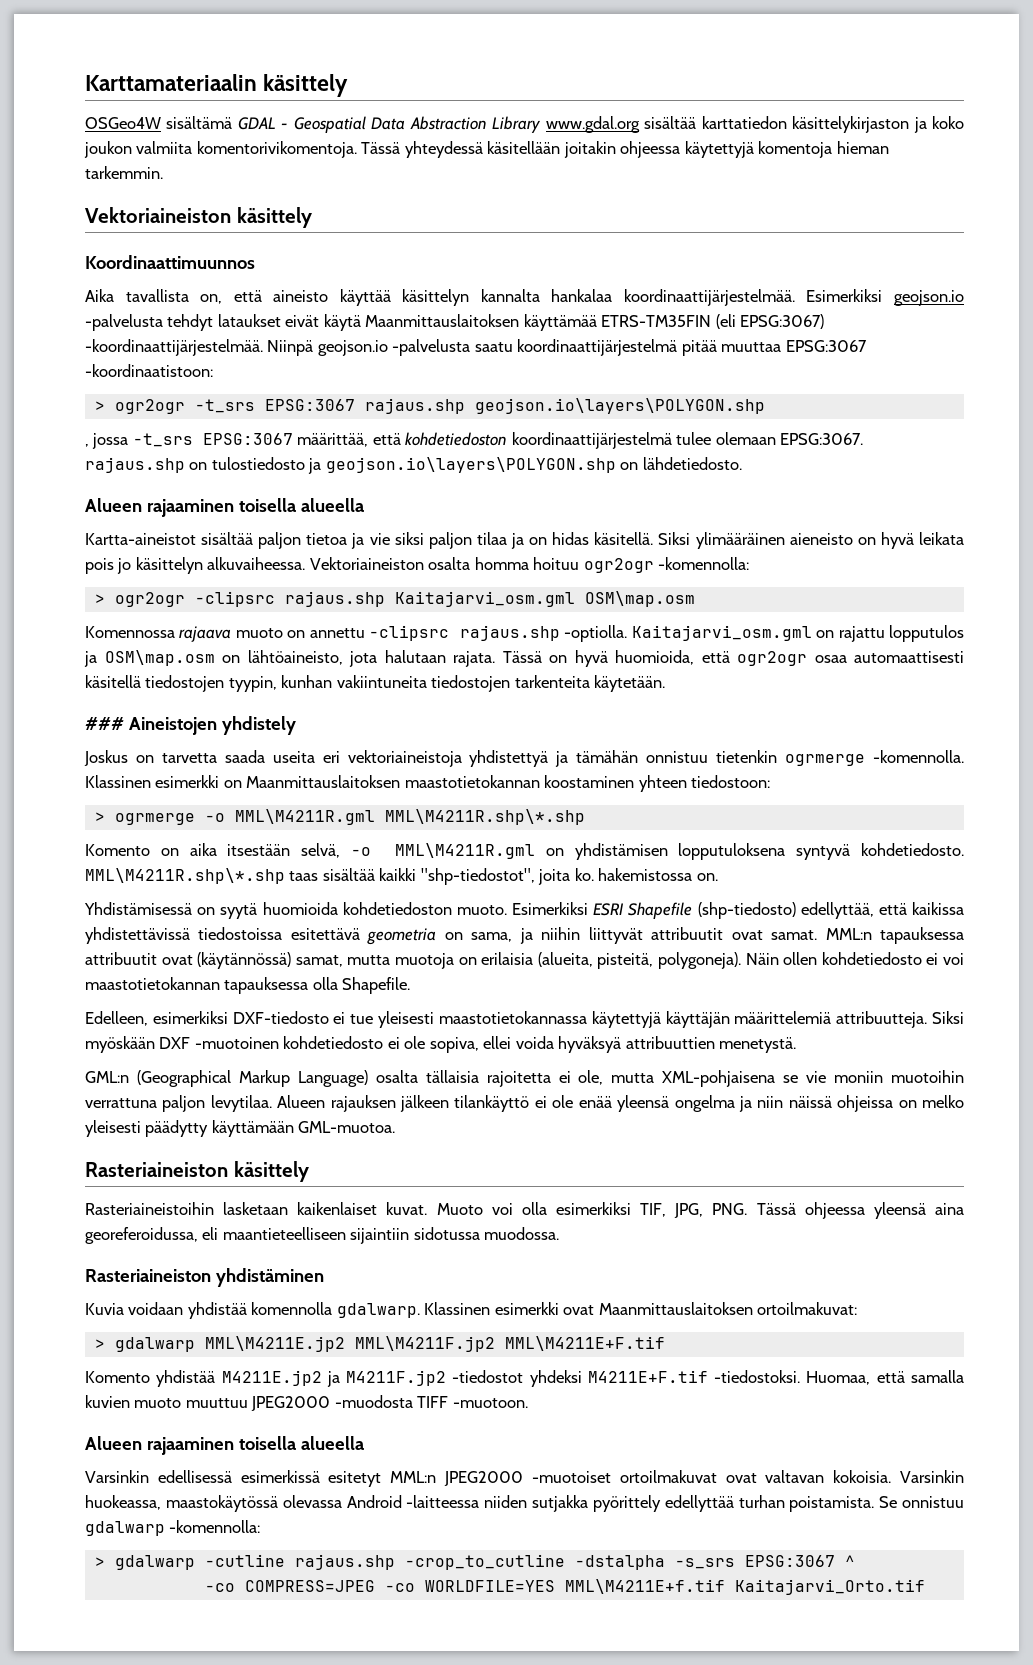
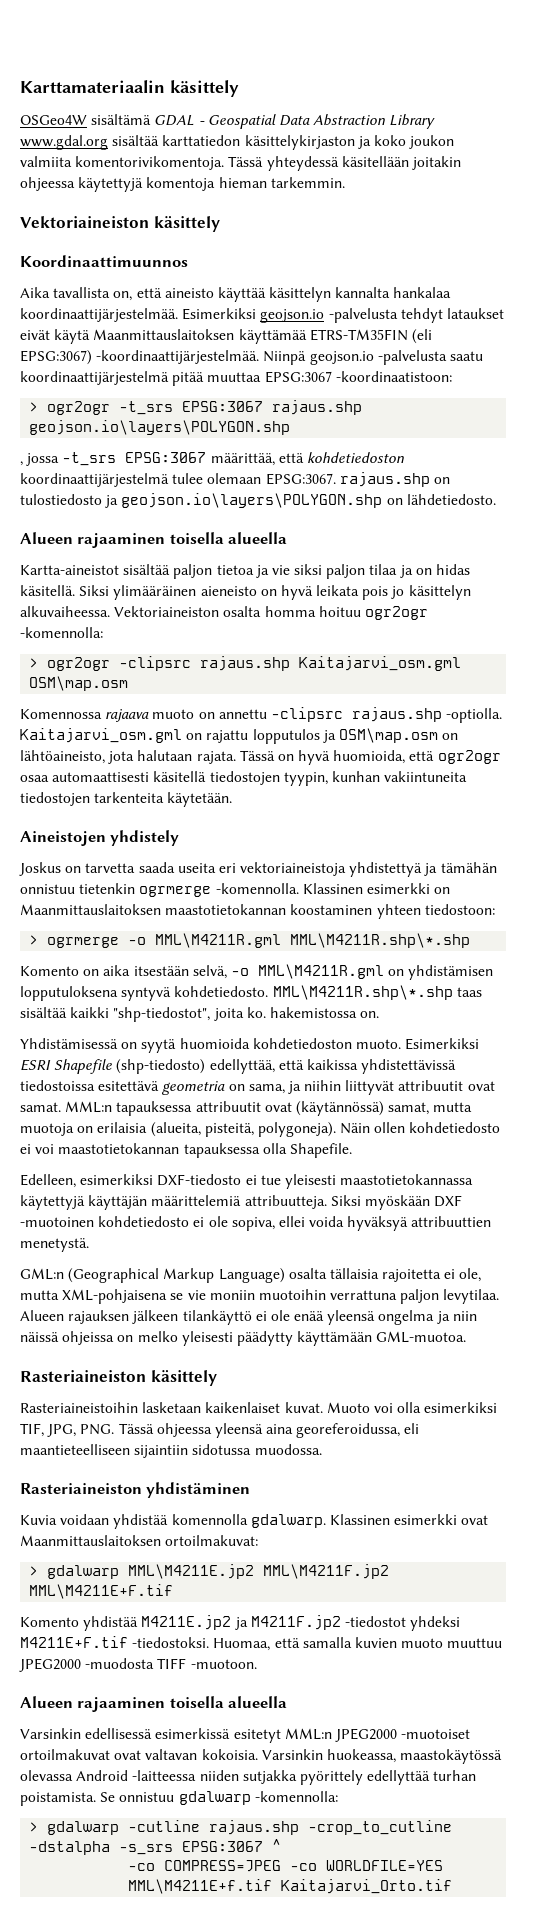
- ### Aineistojen yhdistely
+ Aineistojen yhdistely

